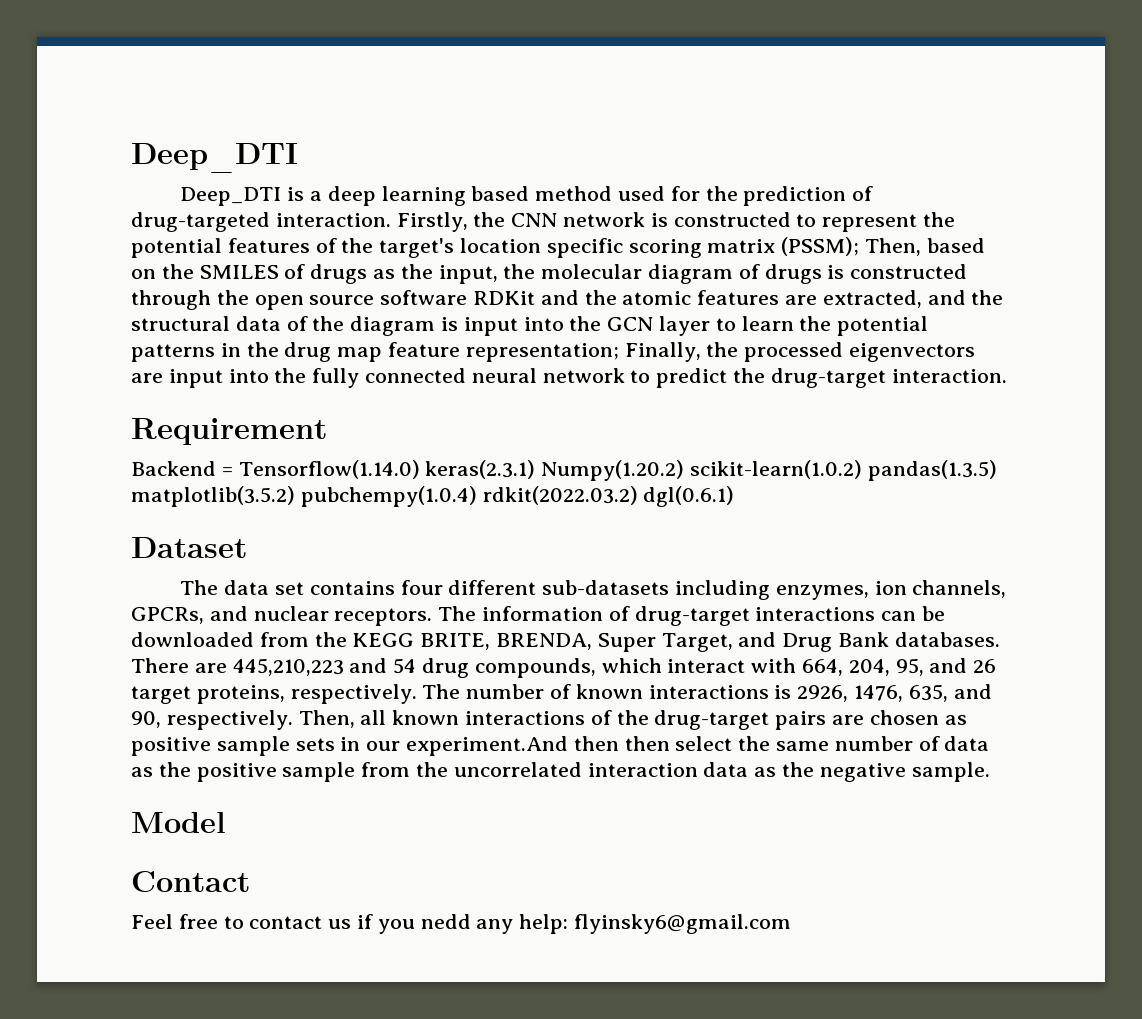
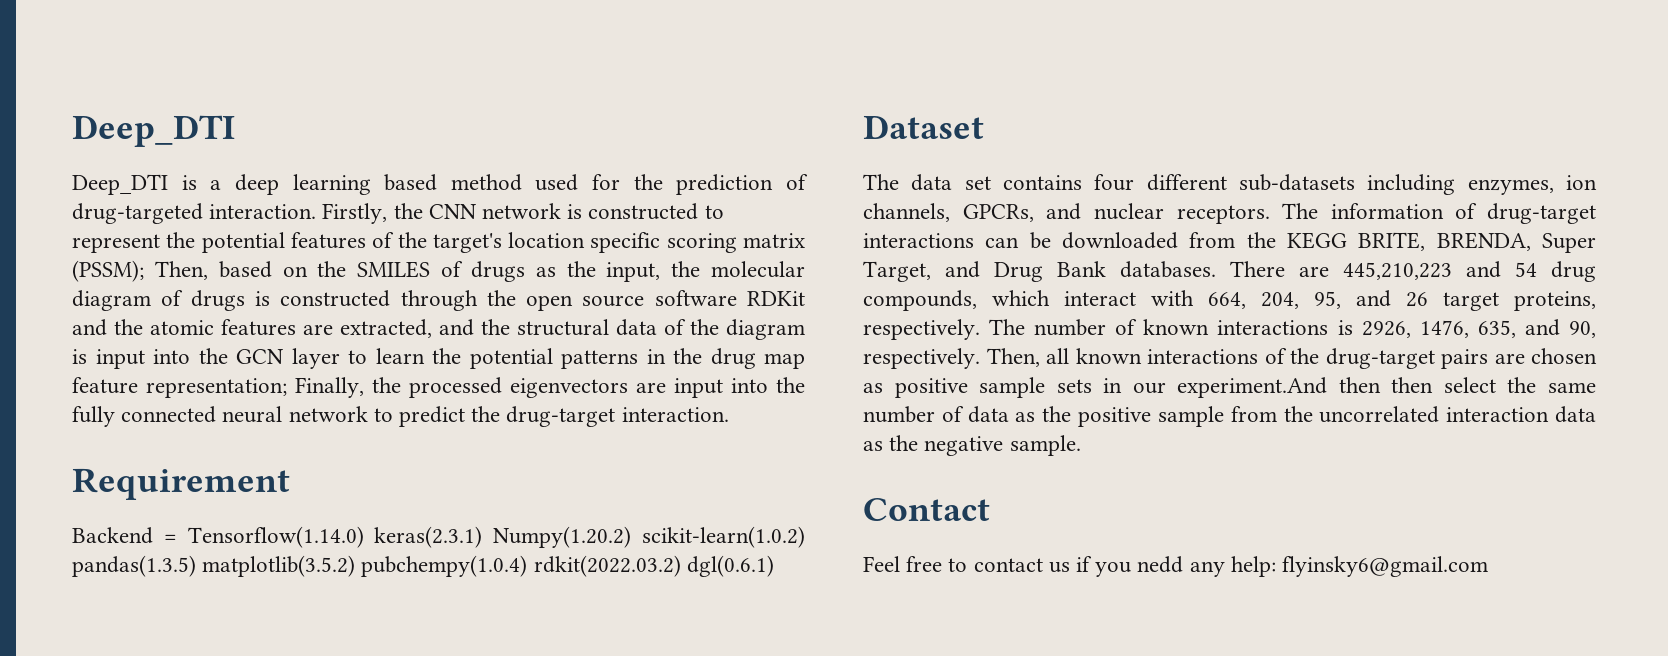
- Model

